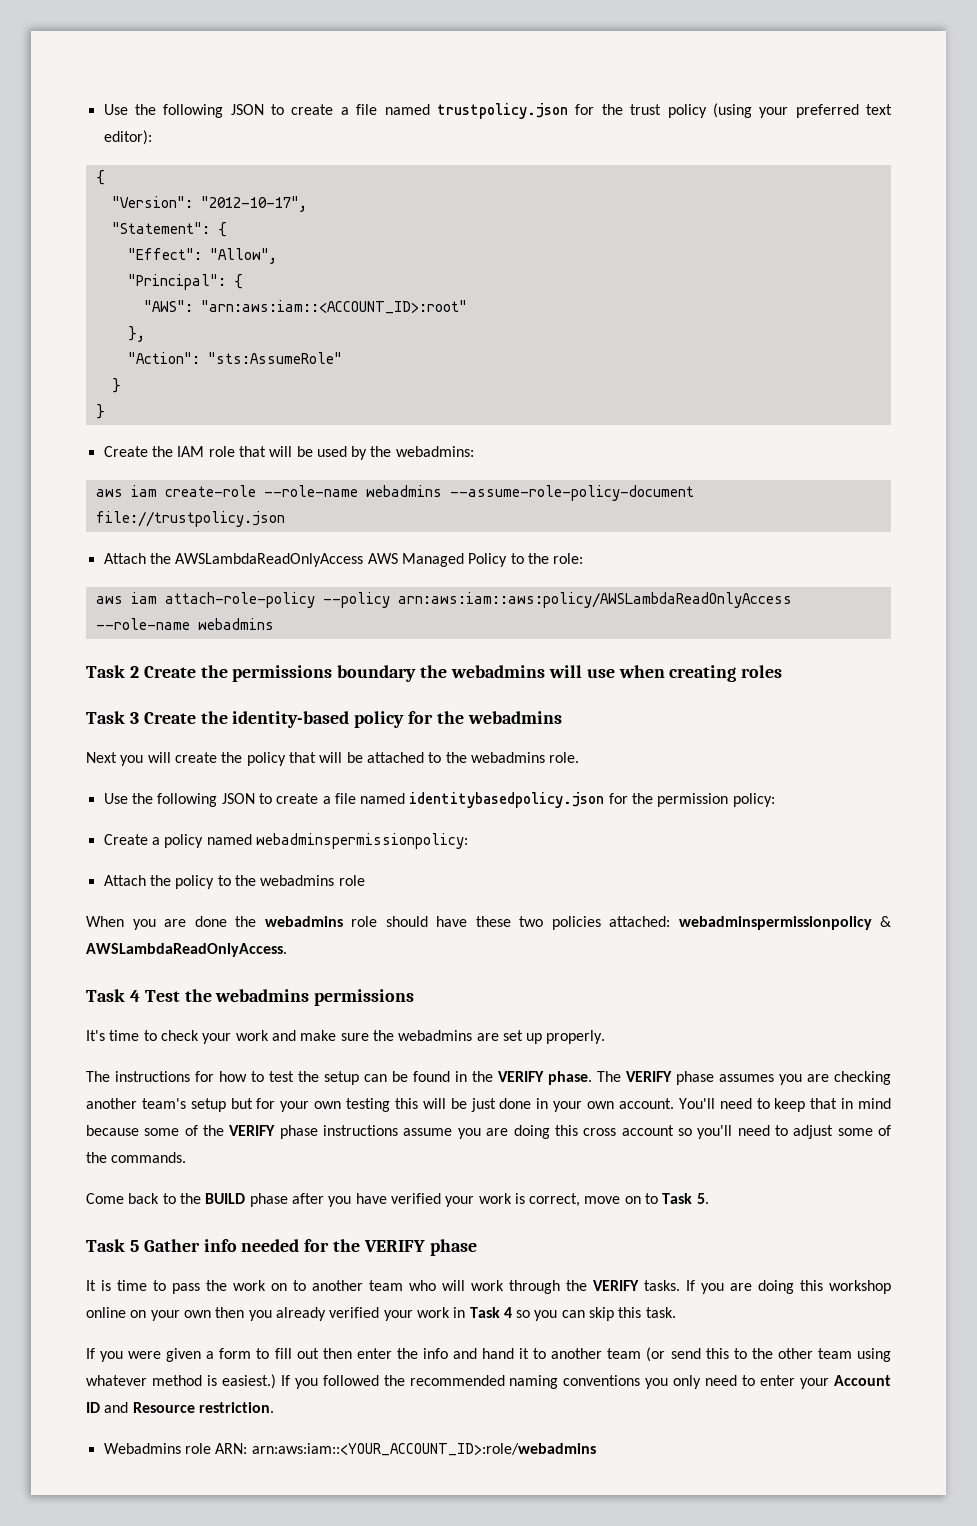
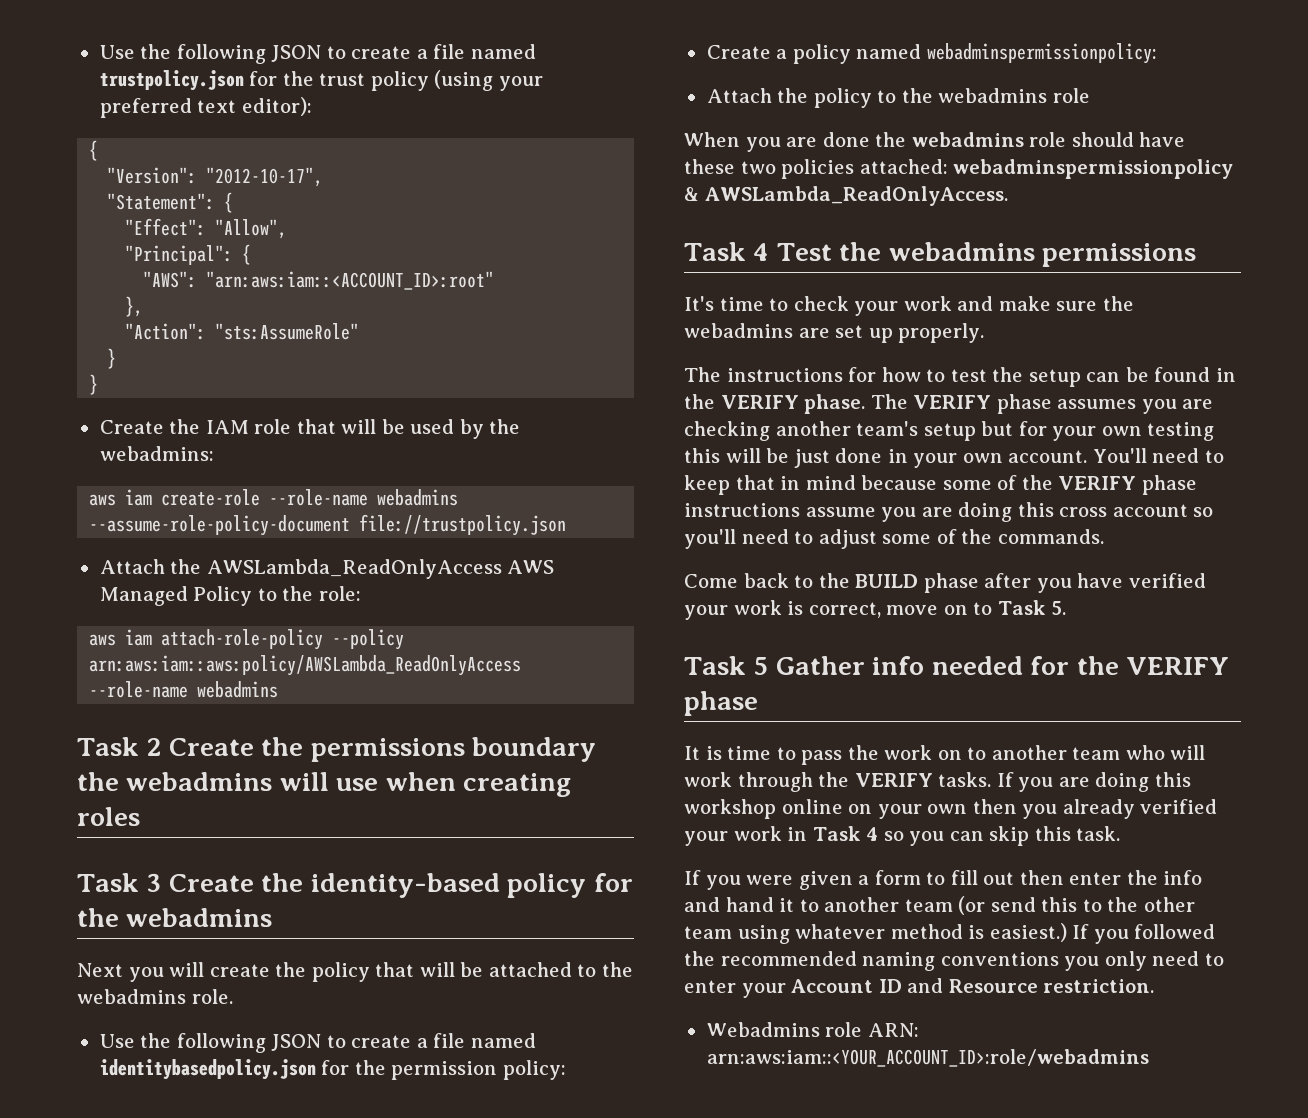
- Attach the AWSLambdaReadOnlyAccess AWS Managed Policy to the role:
+ Attach the AWSLambda_ReadOnlyAccess AWS Managed Policy to the role:
- aws iam attach-role-policy --policy arn:aws:iam::aws:policy/AWSLambdaReadOnlyAccess --role-name webadmins
+ aws iam attach-role-policy --policy arn:aws:iam::aws:policy/AWSLambda_ReadOnlyAccess --role-name webadmins
- When you are done the webadmins role should have these two policies attached: webadminspermissionpolicy & AWSLambdaReadOnlyAccess.
+ When you are done the webadmins role should have these two policies attached: webadminspermissionpolicy & AWSLambda_ReadOnlyAccess.

